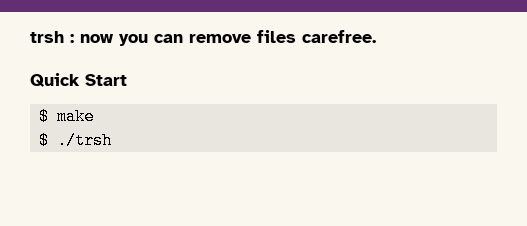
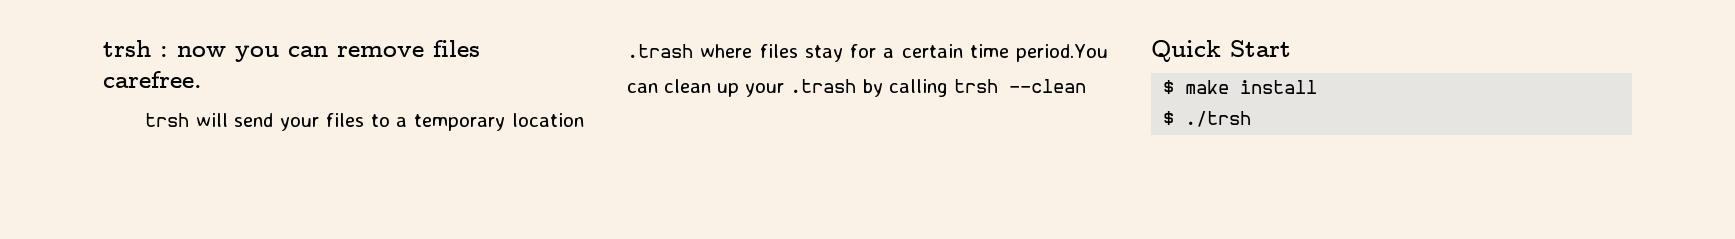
+ trsh will send your files to a temporary location .trash where files stay for a certain time period.You can clean up your .trash by calling trsh --clean
- $ make
+ $ make install

